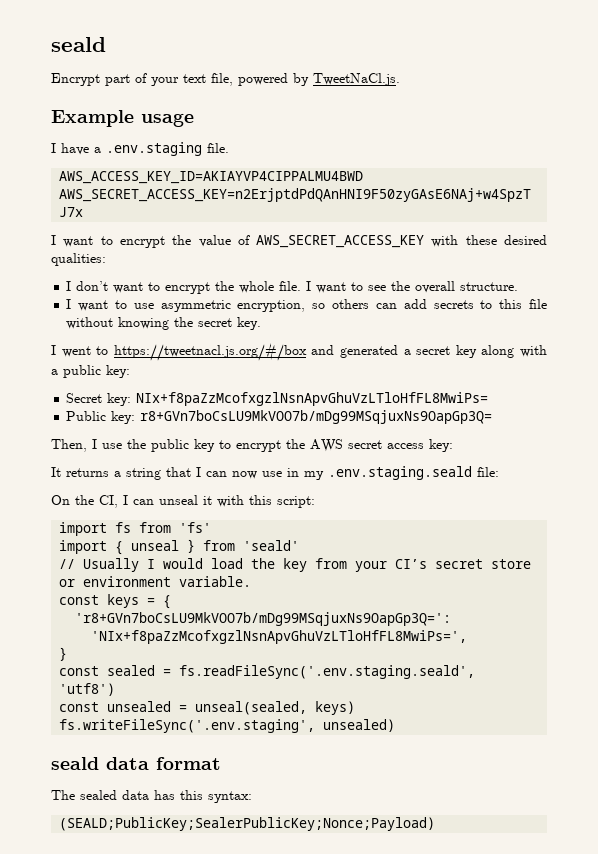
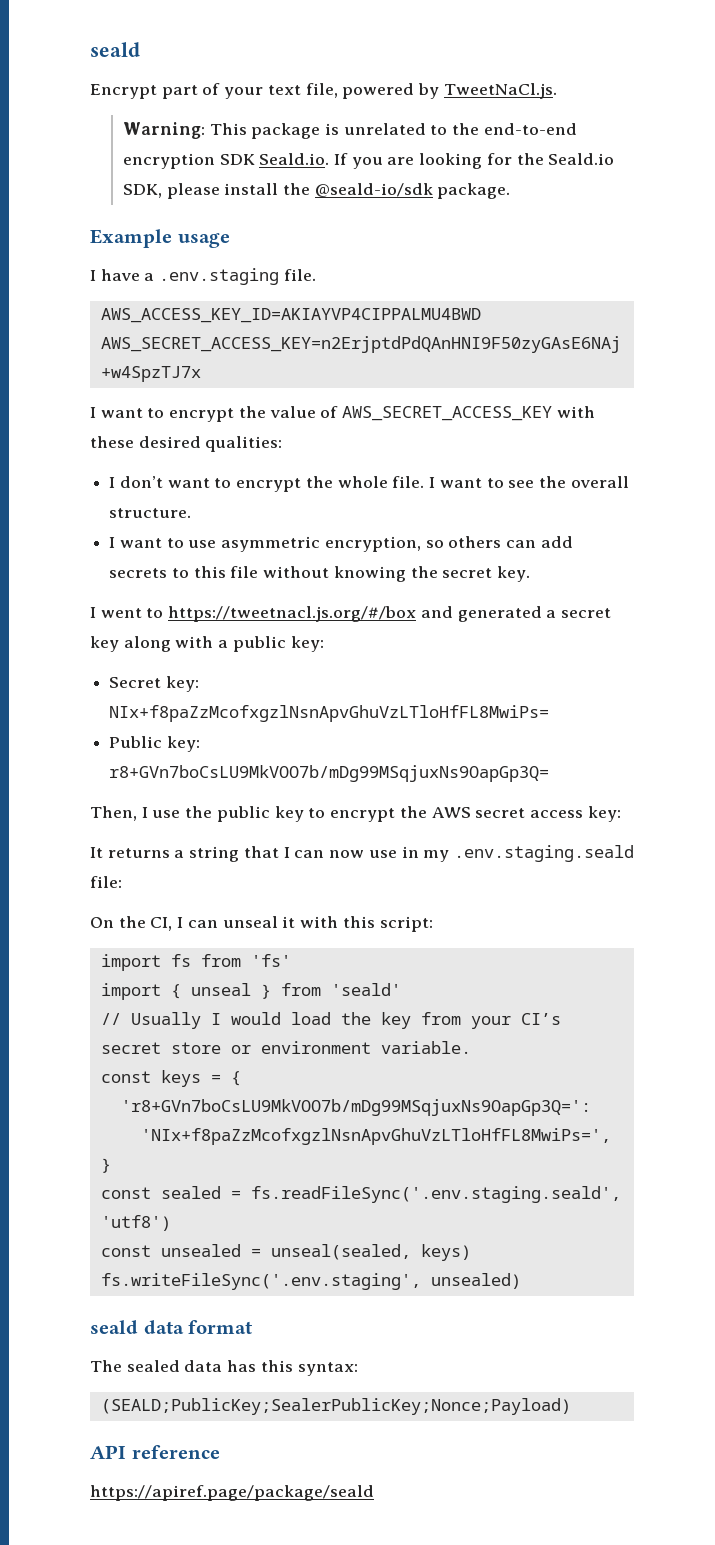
+ Warning: This package is unrelated to the end-to-end encryption SDK Seald.io. If you are looking for the Seald.io SDK, please install the @seald-io/sdk package.
+ API reference
+ https://apiref.page/package/seald

